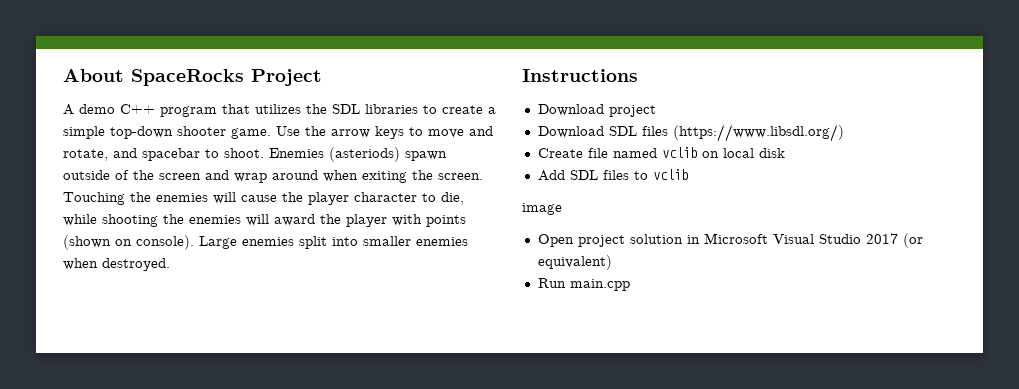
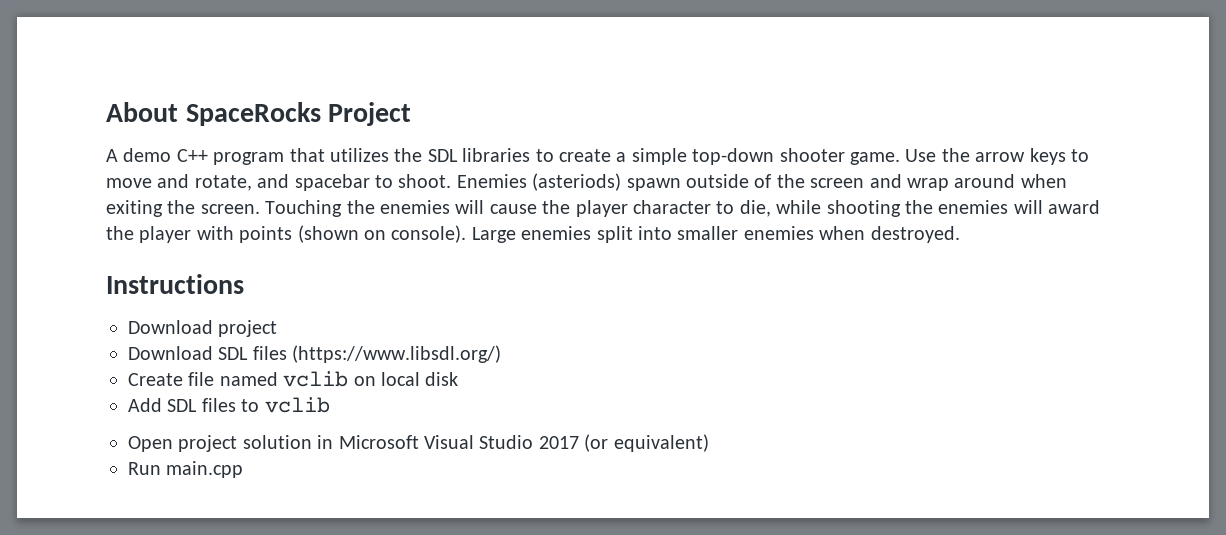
- image

